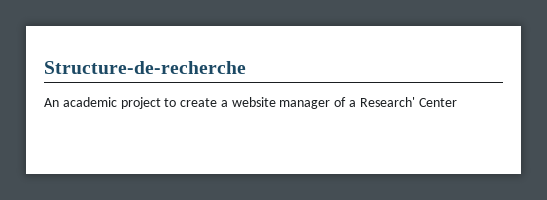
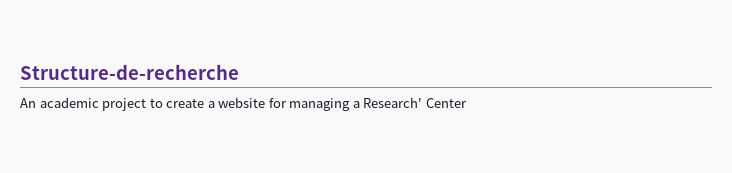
- An academic project to create a website manager of a Research' Center
+ An academic project to create a website for managing a Research' Center

